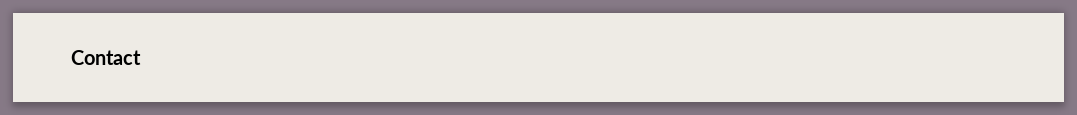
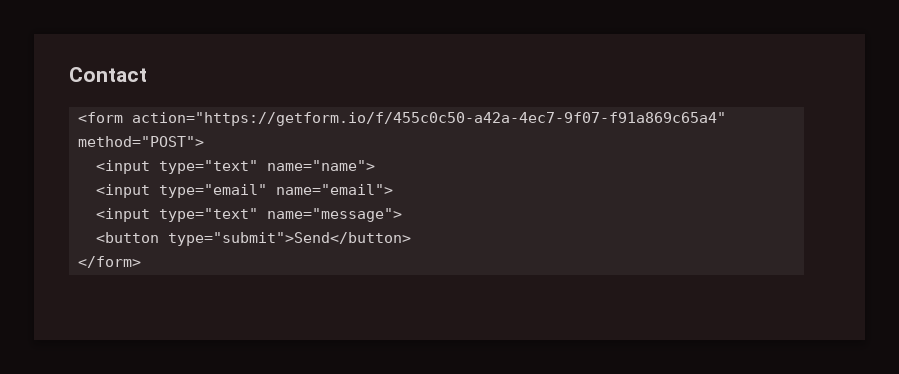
+ <form action="https://getform.io/f/455c0c50-a42a-4ec7-9f07-f91a869c65a4" method="POST">
+ <input type="text" name="name">
+ <input type="email" name="email">
+ <input type="text" name="message">
+ <button type="submit">Send</button>
+ </form>

